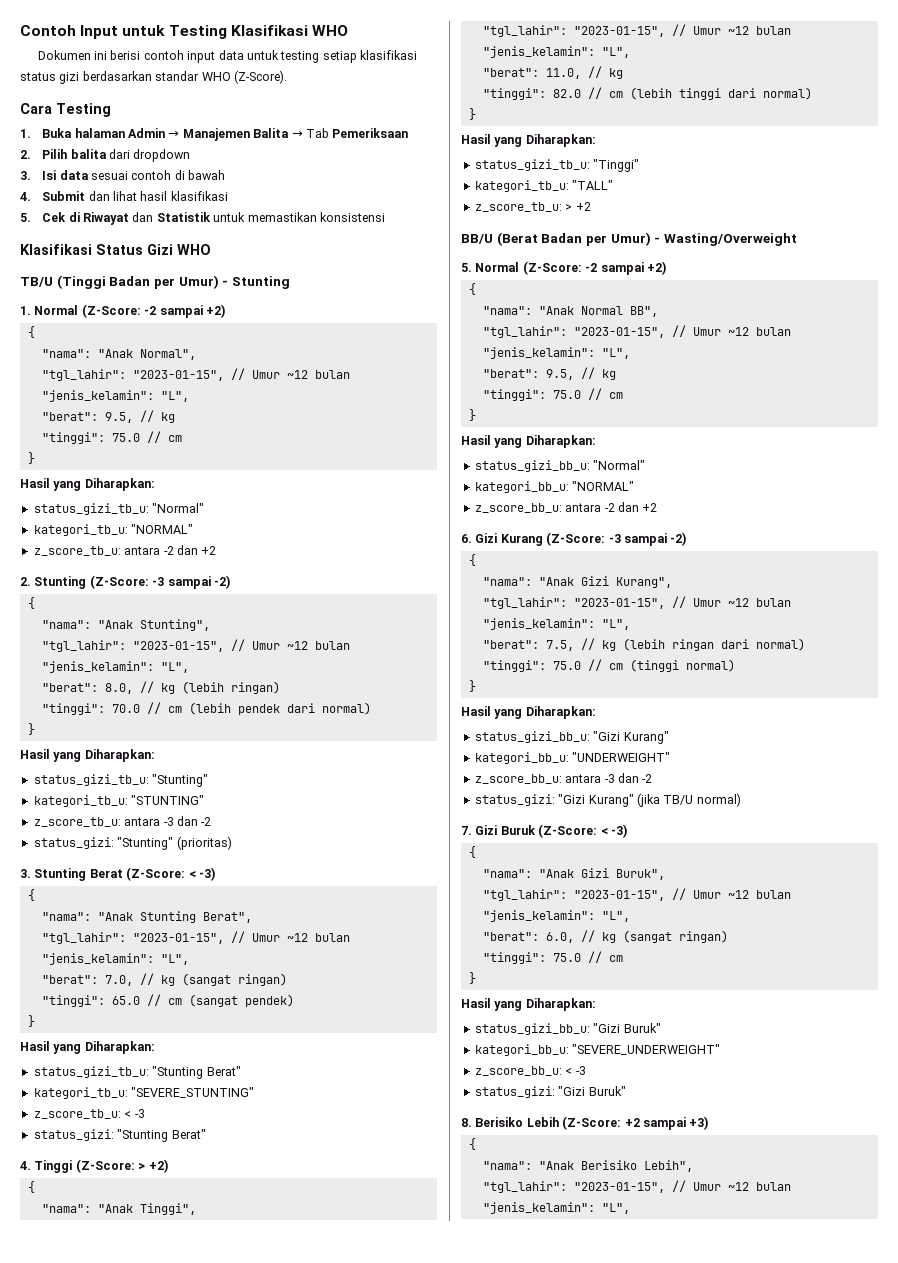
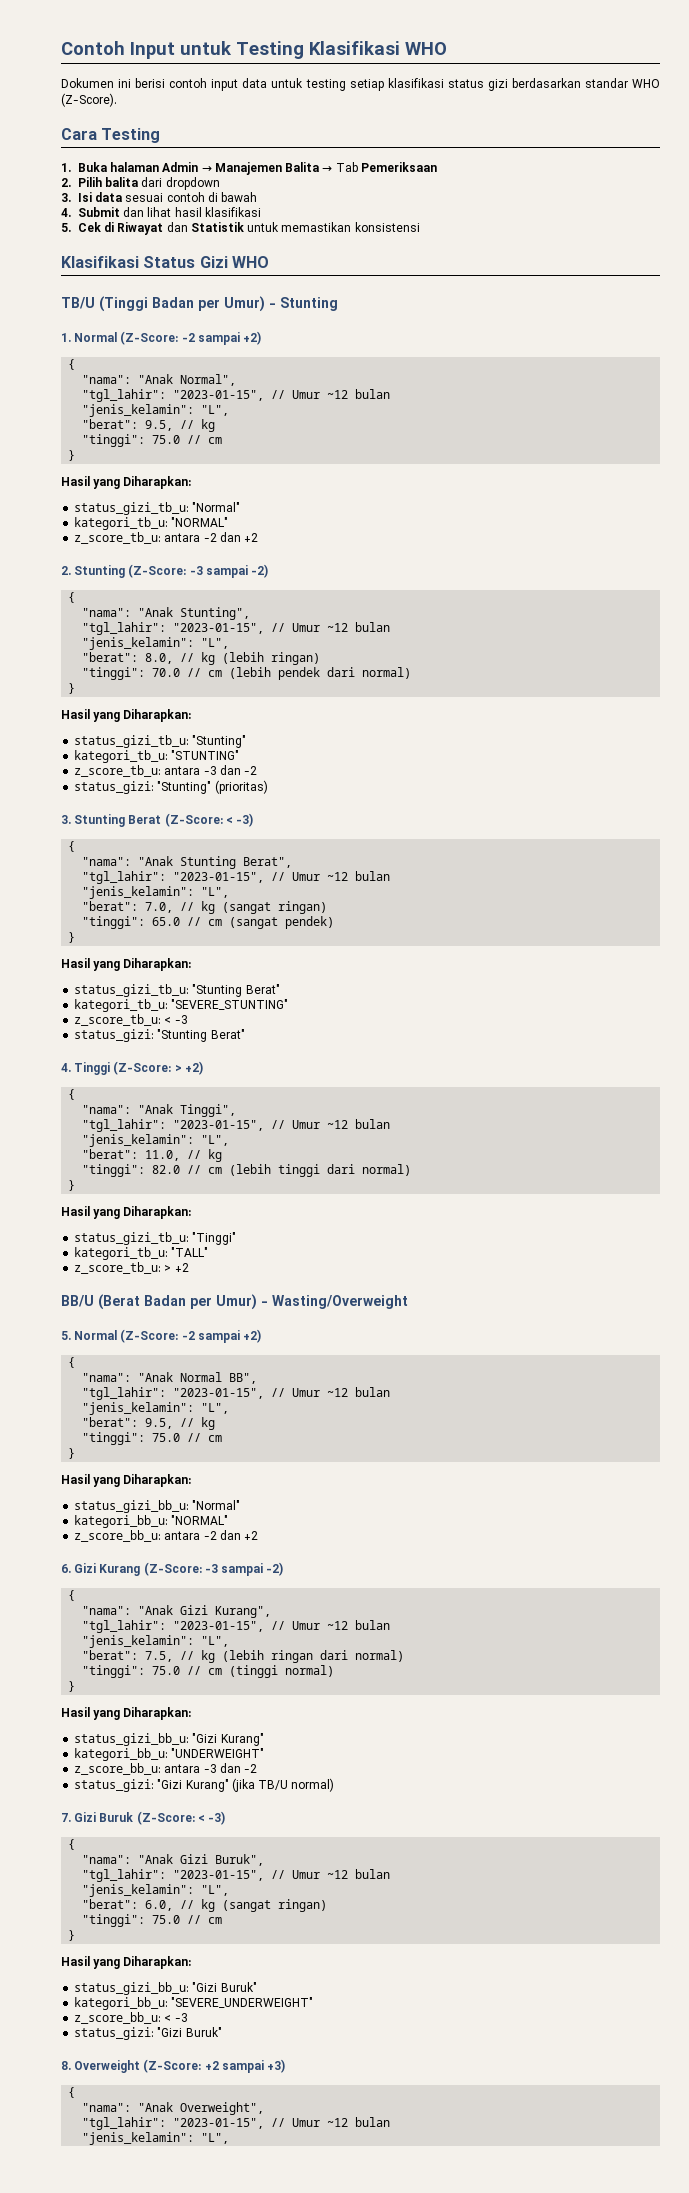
- 8. Berisiko Lebih (Z-Score: +2 sampai +3)
+ 8. Overweight (Z-Score: +2 sampai +3)
- "nama": "Anak Berisiko Lebih",
+ "nama": "Anak Overweight",

